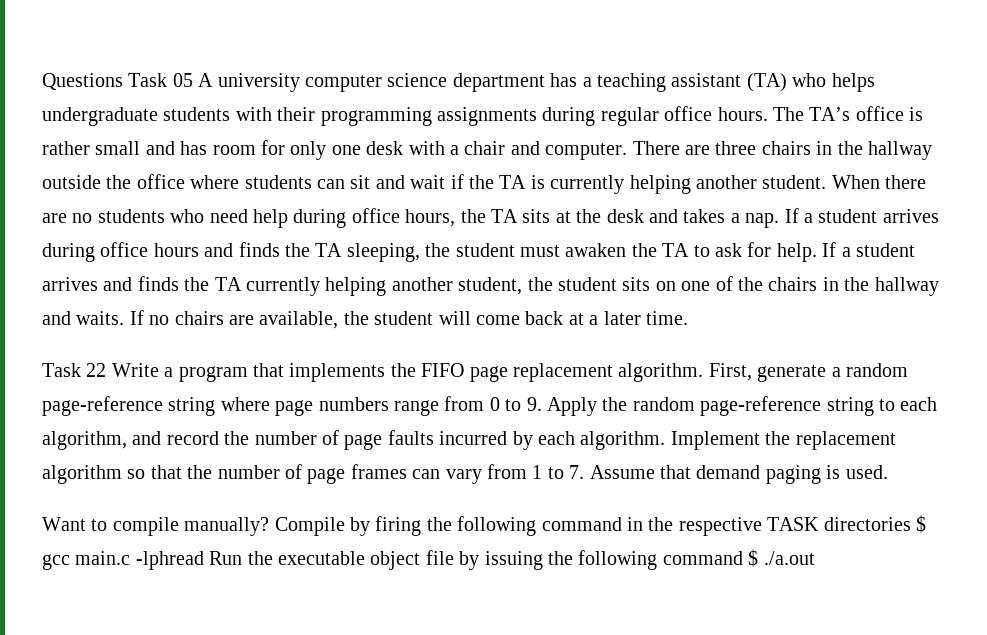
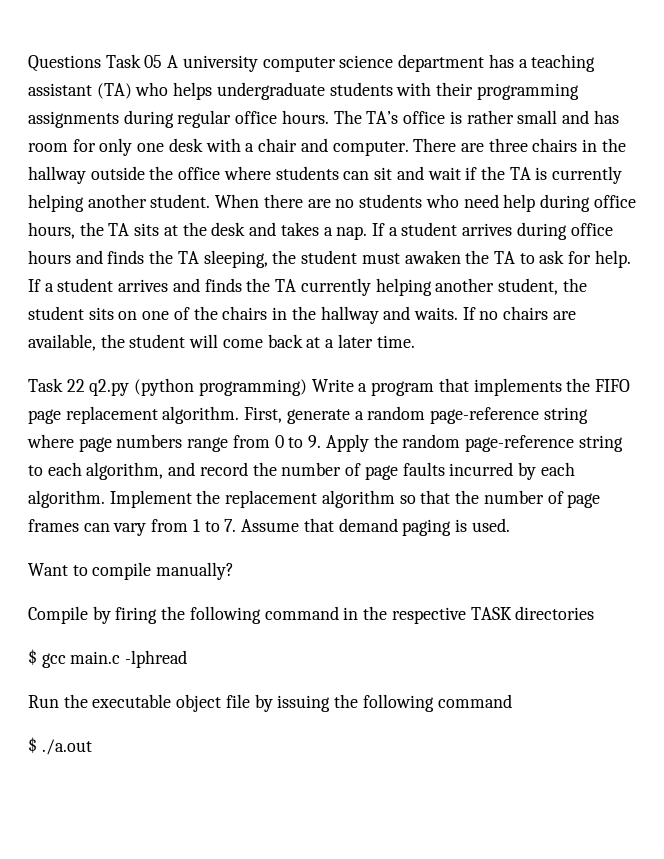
- Task 22 Write a program that implements the FIFO page replacement algorithm.
+ Task 22 q2.py (python programming) Write a program that implements the FIFO page replacement algorithm.
- Want to compile manually? Compile by firing the following command in the respective TASK directories $ gcc main.c -lphread Run the executable object file by issuing the following command $ ./a.out
+ Want to compile manually?
+ Compile by firing the following command in the respective TASK directories
+ $ gcc main.c -lphread
+ Run the executable object file by issuing the following command
+ $ ./a.out

